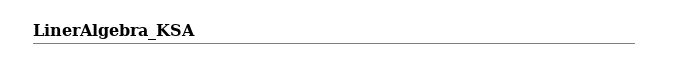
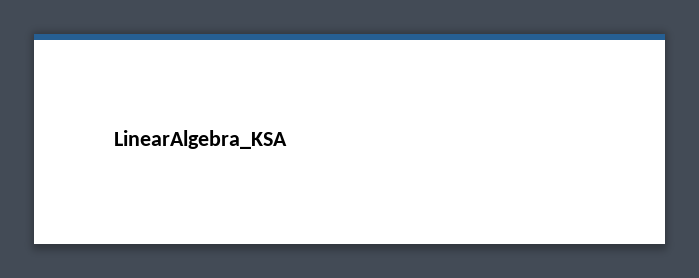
- LinerAlgebra_KSA
+ LinearAlgebra_KSA

